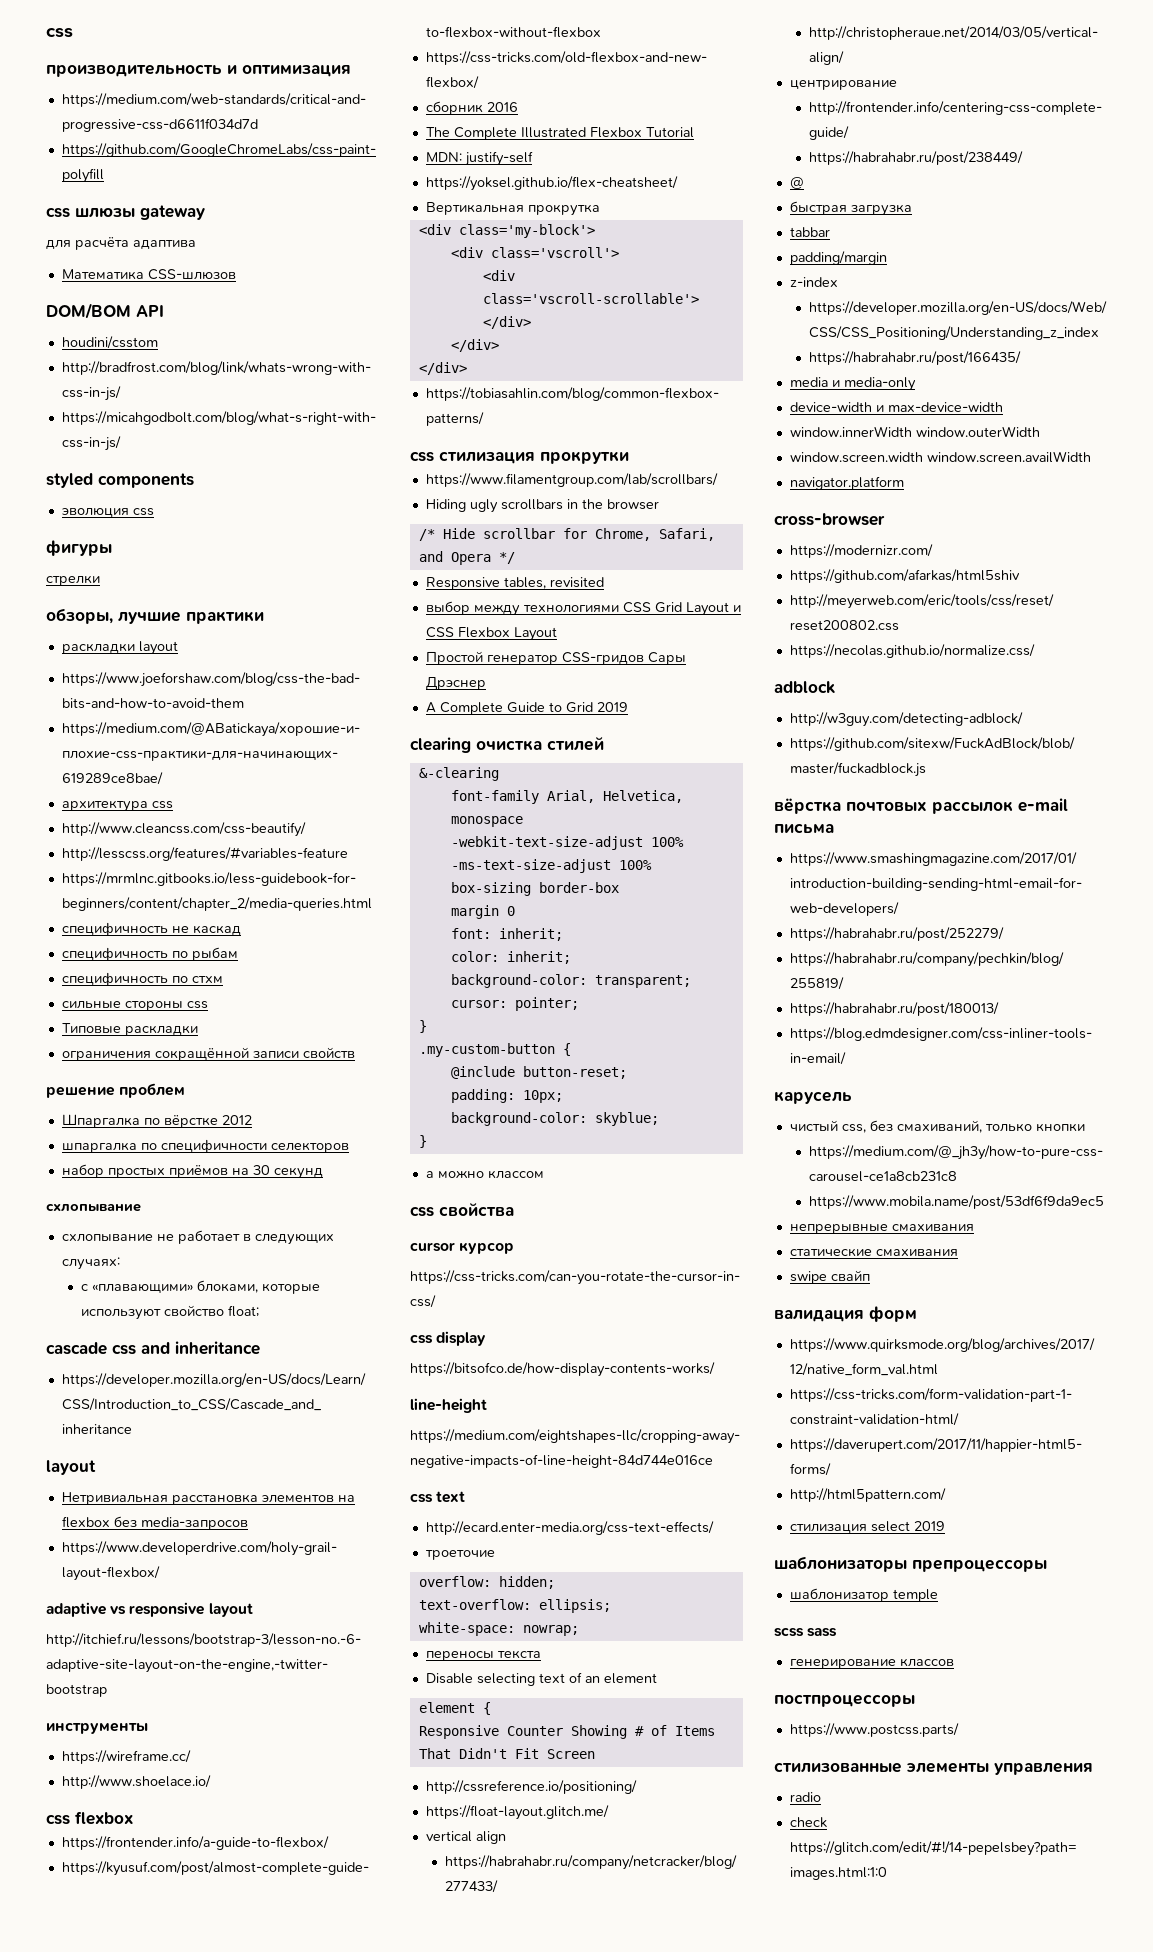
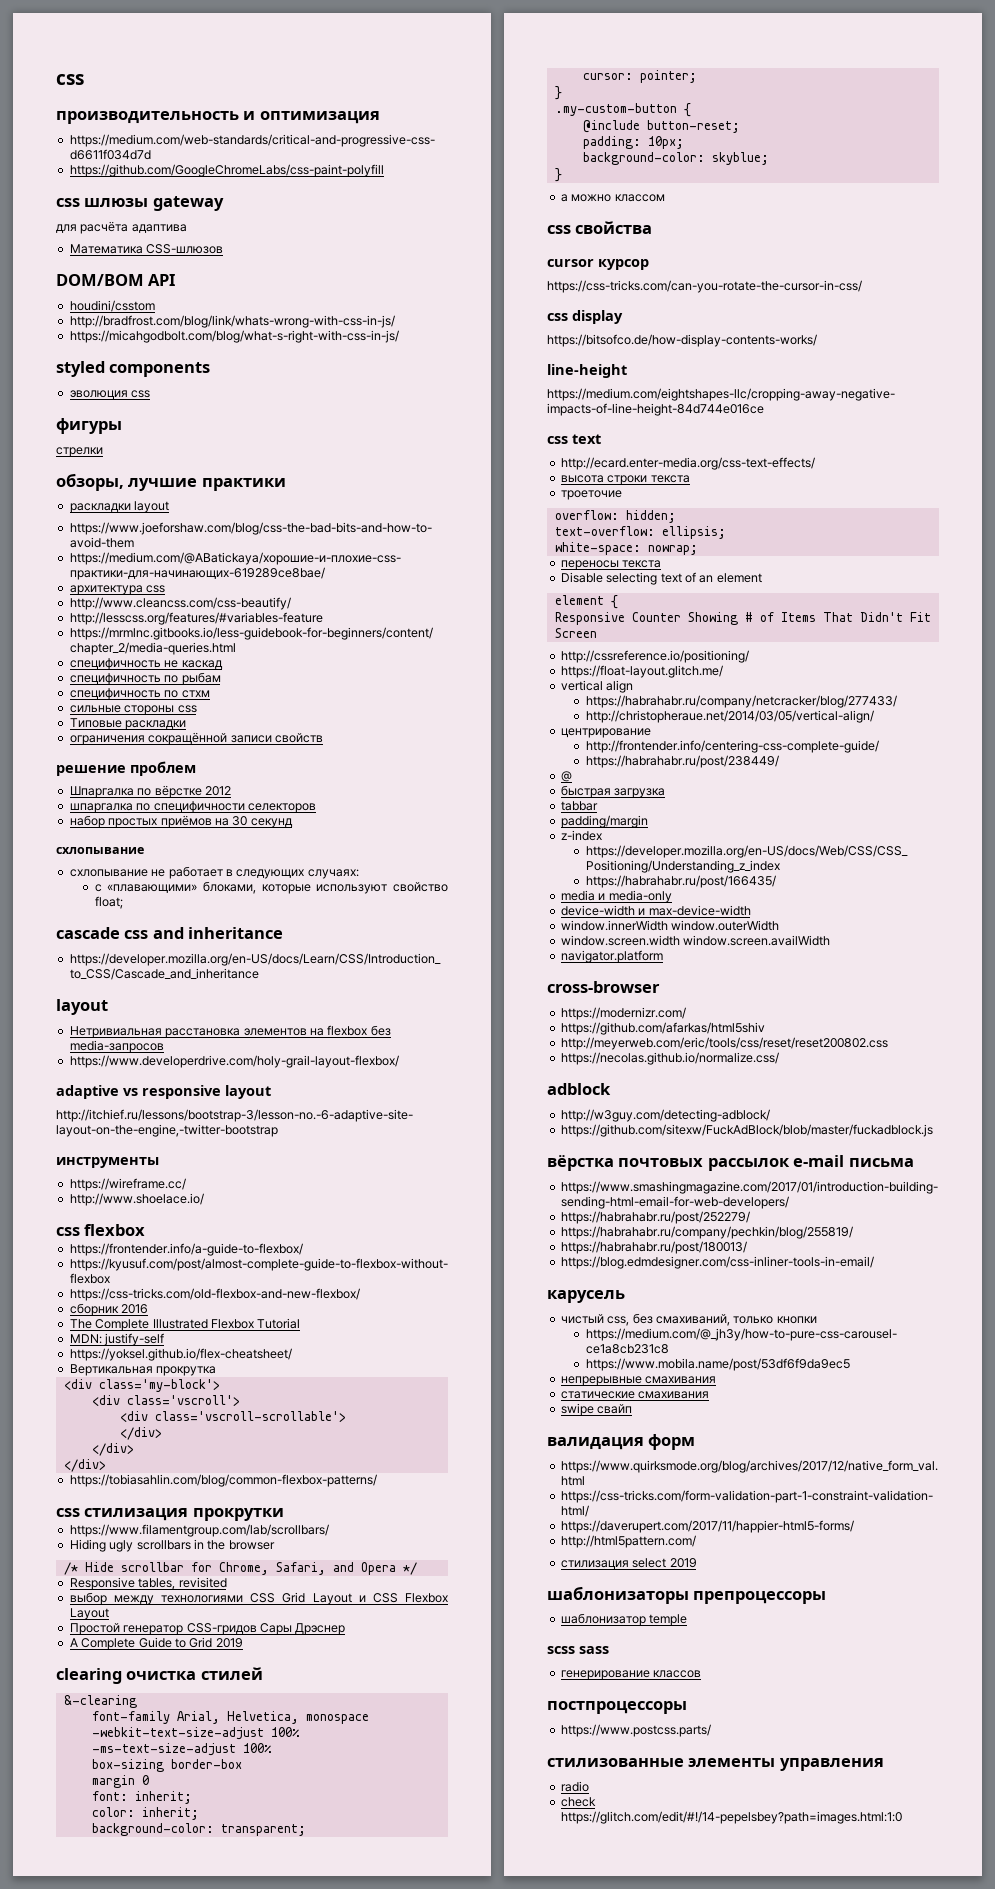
+ высота строки текста

